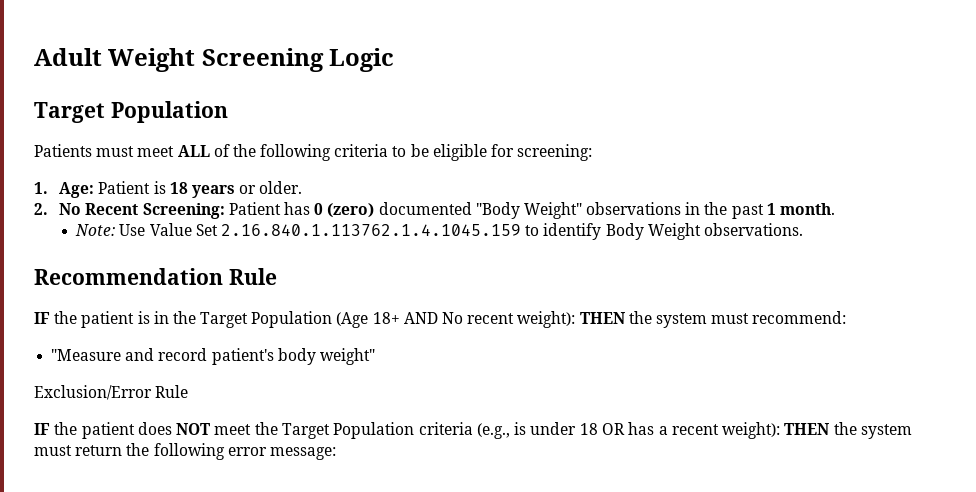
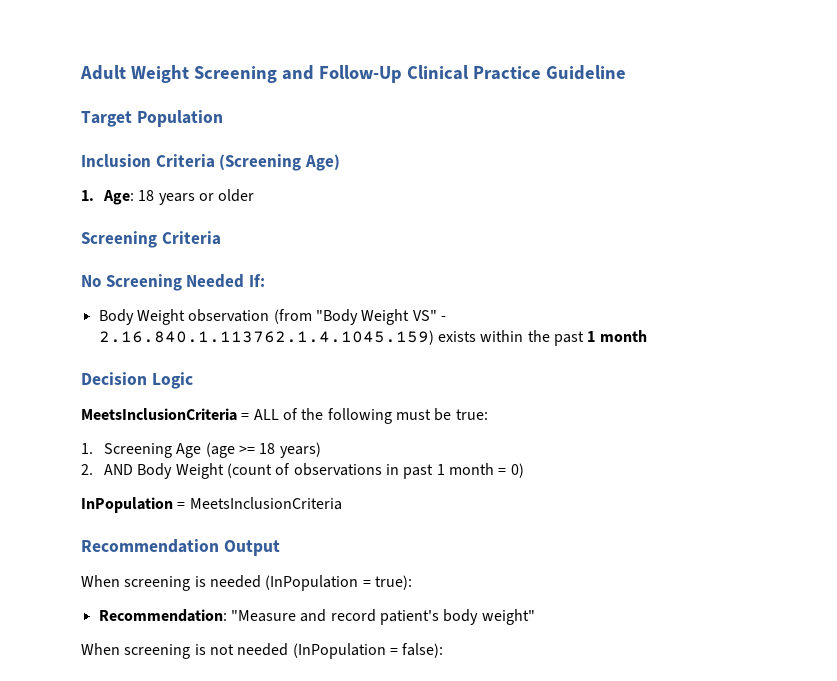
- Adult Weight Screening Logic
+ Adult Weight Screening and Follow-Up Clinical Practice Guideline
  Target Population
- Patients must meet ALL of the following criteria to be eligible for screening:
- 1. Age: Patient is 18 years or older.
- 2. No Recent Screening: Patient has 0 (zero) documented "Body Weight" observations in the past 1 month.
- Note: Use Value Set 2.16.840.1.113762.1.4.1045.159 to identify Body Weight observations.
- Recommendation Rule
- IF the patient is in the Target Population (Age 18+ AND No recent weight): THEN the system must recommend:
- "Measure and record patient's body weight"
+ Inclusion Criteria (Screening Age)
+ 1. Age: 18 years or older
+ Screening Criteria
+ No Screening Needed If:
+ Body Weight observation (from "Body Weight VS" - 2.16.840.1.113762.1.4.1045.159) exists within the past 1 month
+ Decision Logic
+ MeetsInclusionCriteria = ALL of the following must be true:
+ 1. Screening Age (age >= 18 years)
+ 2. AND Body Weight (count of observations in past 1 month = 0)
+ InPopulation = MeetsInclusionCriteria
+ Recommendation Output
+ When screening is needed (InPopulation = true):
+ Recommendation: "Measure and record patient's body weight"
- Exclusion/Error Rule
- IF the patient does NOT meet the Target Population criteria (e.g., is under 18 OR has a recent weight): THEN the system must return the following error message:
+ When screening is not needed (InPopulation = false):

